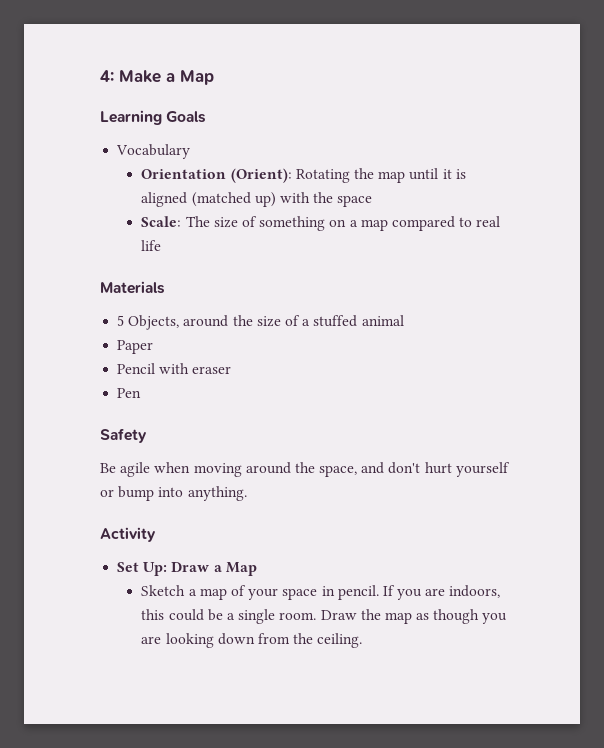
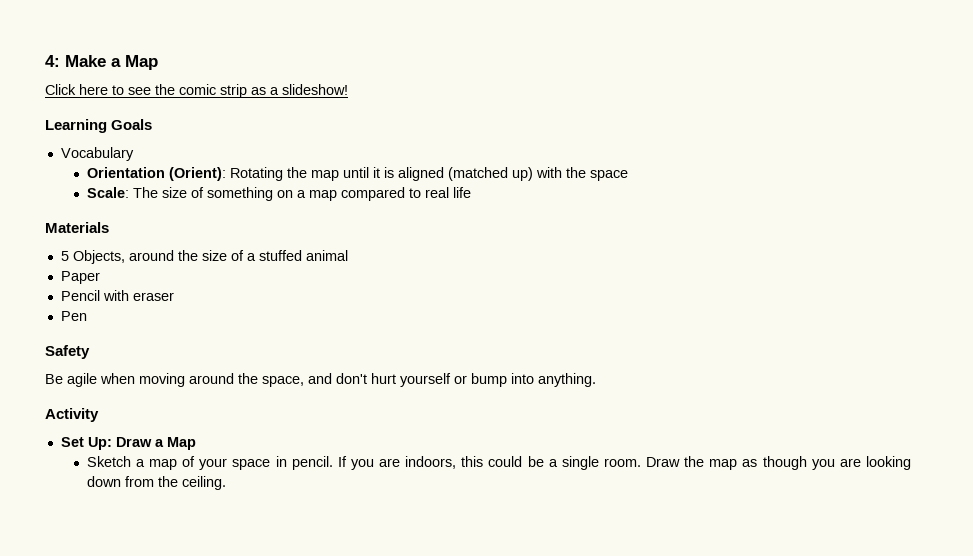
+ Click here to see the comic strip as a slideshow!

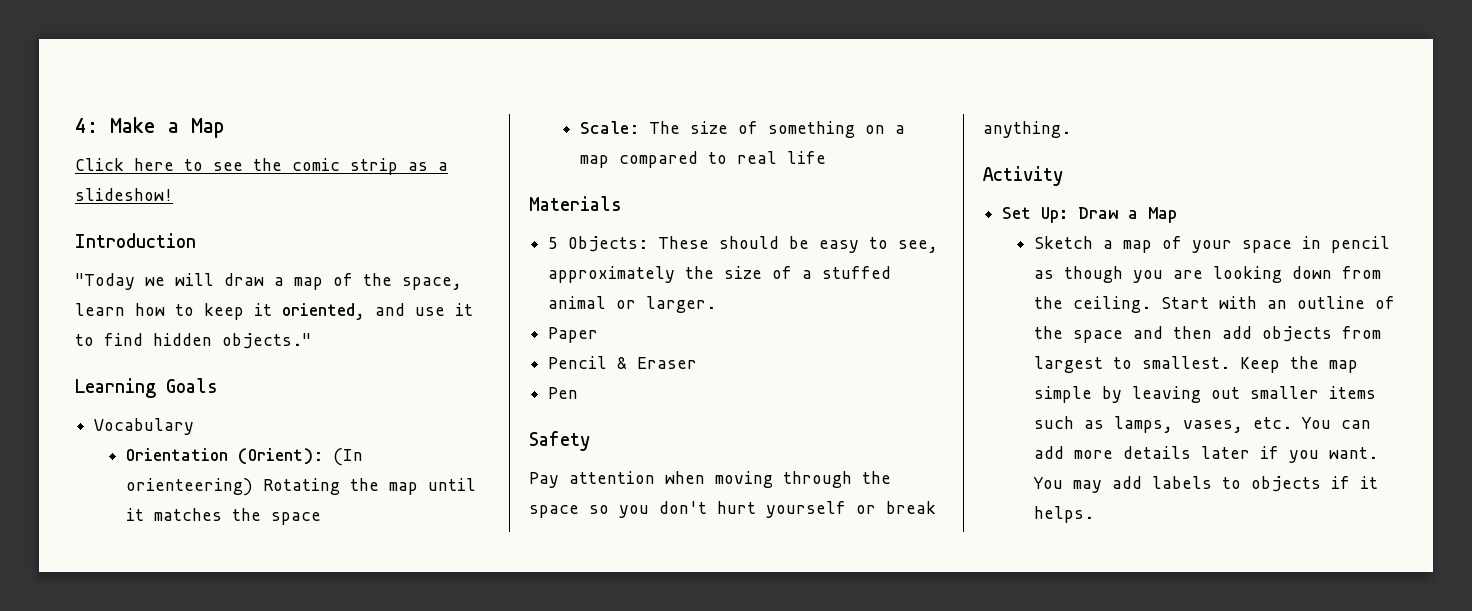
+ Introduction
+ "Today we will draw a map of the space, learn how to keep it oriented, and use it to find hidden objects."
- Orientation (Orient): Rotating the map until it is aligned (matched up) with the space
+ Orientation (Orient): (In orienteering) Rotating the map until it matches the space
- 5 Objects, around the size of a stuffed animal
+ 5 Objects: These should be easy to see, approximately the size of a stuffed animal or larger.
- Pencil with eraser
+ Pencil & Eraser
- Be agile when moving around the space, and don't hurt yourself or bump into anything.
+ Pay attention when moving through the space so you don't hurt yourself or break anything.
- Sketch a map of your space in pencil. If you are indoors, this could be a single room. Draw the map as though you are looking down from the ceiling.
+ Sketch a map of your space in pencil as though you are looking down from the ceiling.
+ Start with an outline of the space and then add objects from largest to smallest. Keep the map simple by leaving out smaller items such as lamps, vases, etc. You can add more details later if you want. You may add labels to objects if it helps.

